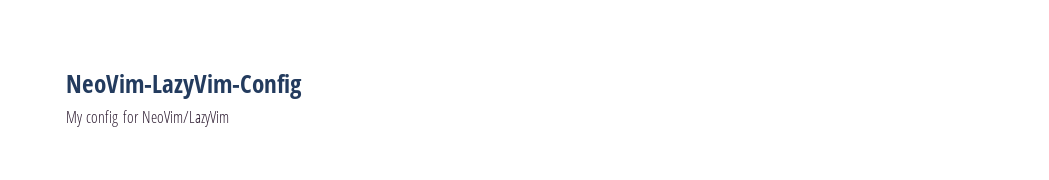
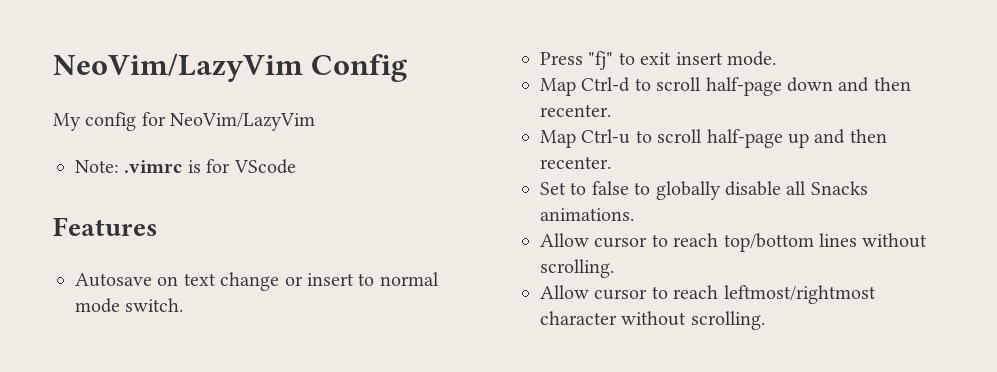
- NeoVim-LazyVim-Config
+ NeoVim/LazyVim Config
+ Note: .vimrc is for VScode
+ Features
+ Autosave on text change or insert to normal mode switch.
+ Press "fj" to exit insert mode.
+ Map Ctrl‑d to scroll half‑page down and then recenter.
+ Map Ctrl‑u to scroll half‑page up and then recenter.
+ Set to false to globally disable all Snacks animations.
+ Allow cursor to reach top/bottom lines without scrolling.
+ Allow cursor to reach leftmost/rightmost character without scrolling.

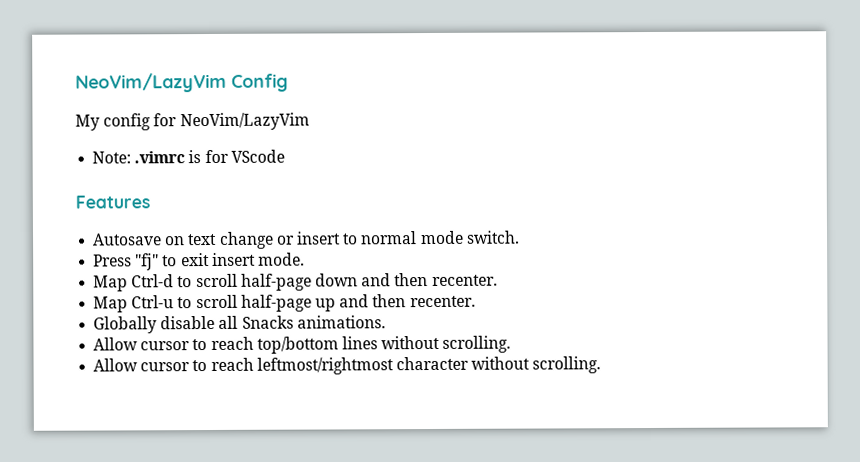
- Set to false to globally disable all Snacks animations.
+ Globally disable all Snacks animations.

